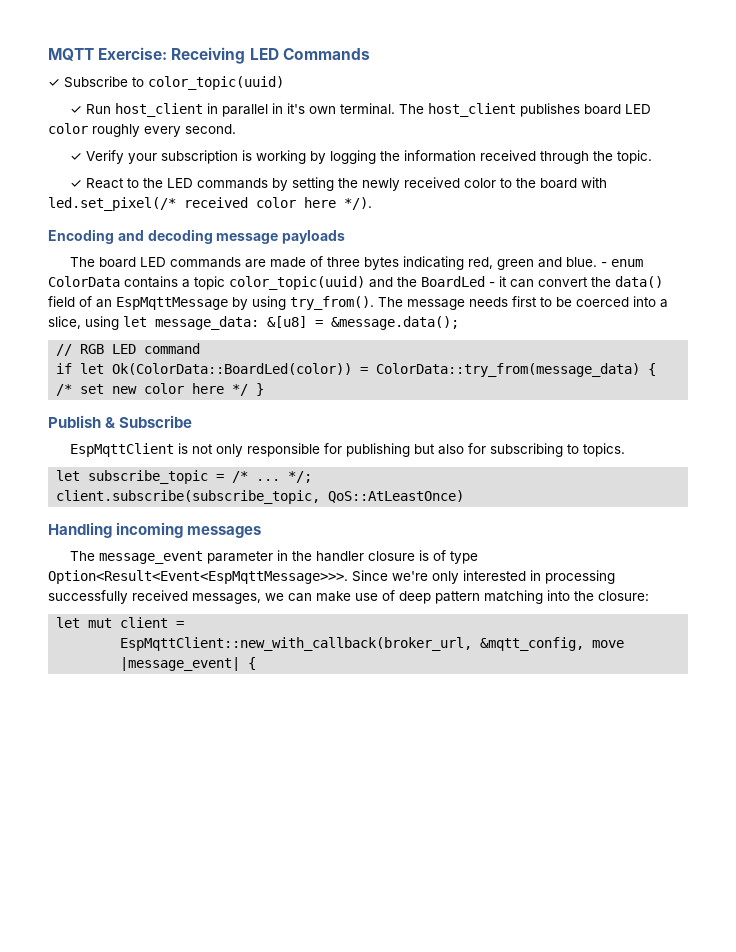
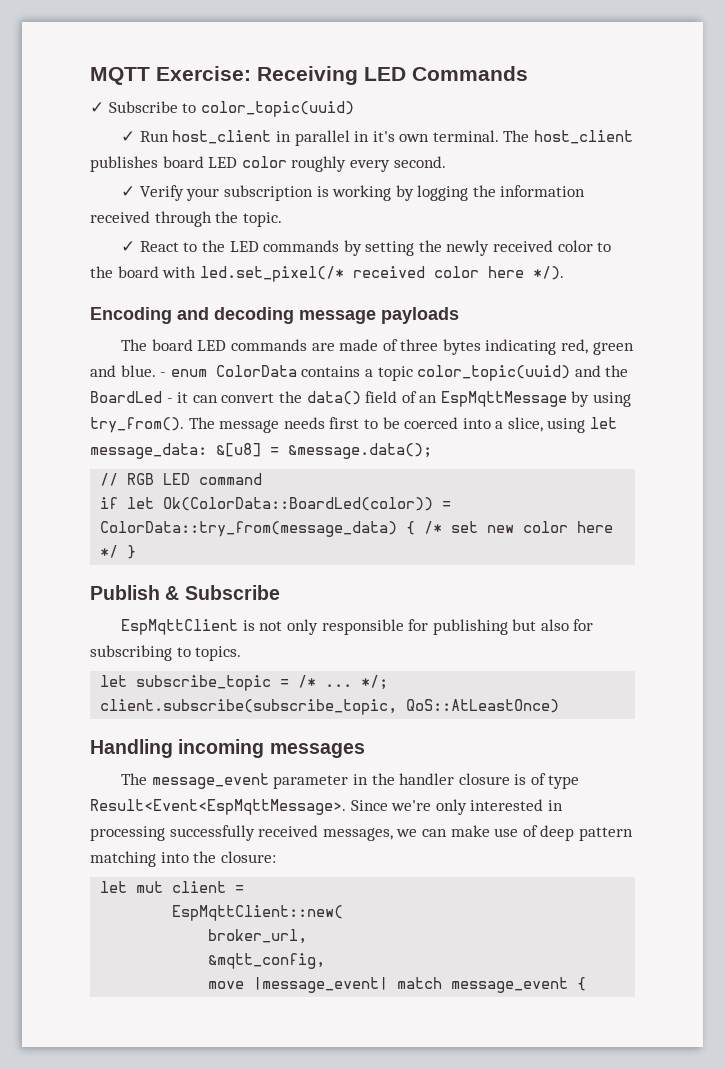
- The message_event parameter in the handler closure is of type Option<Result<Event<EspMqttMessage>>>.
+ The message_event parameter in the handler closure is of type Result<Event<EspMqttMessage>.
- EspMqttClient::new_with_callback(broker_url, &mqtt_config, move |message_event| {
+ EspMqttClient::new(
+ broker_url,
+ &mqtt_config,
+ move |message_event| match message_event {

